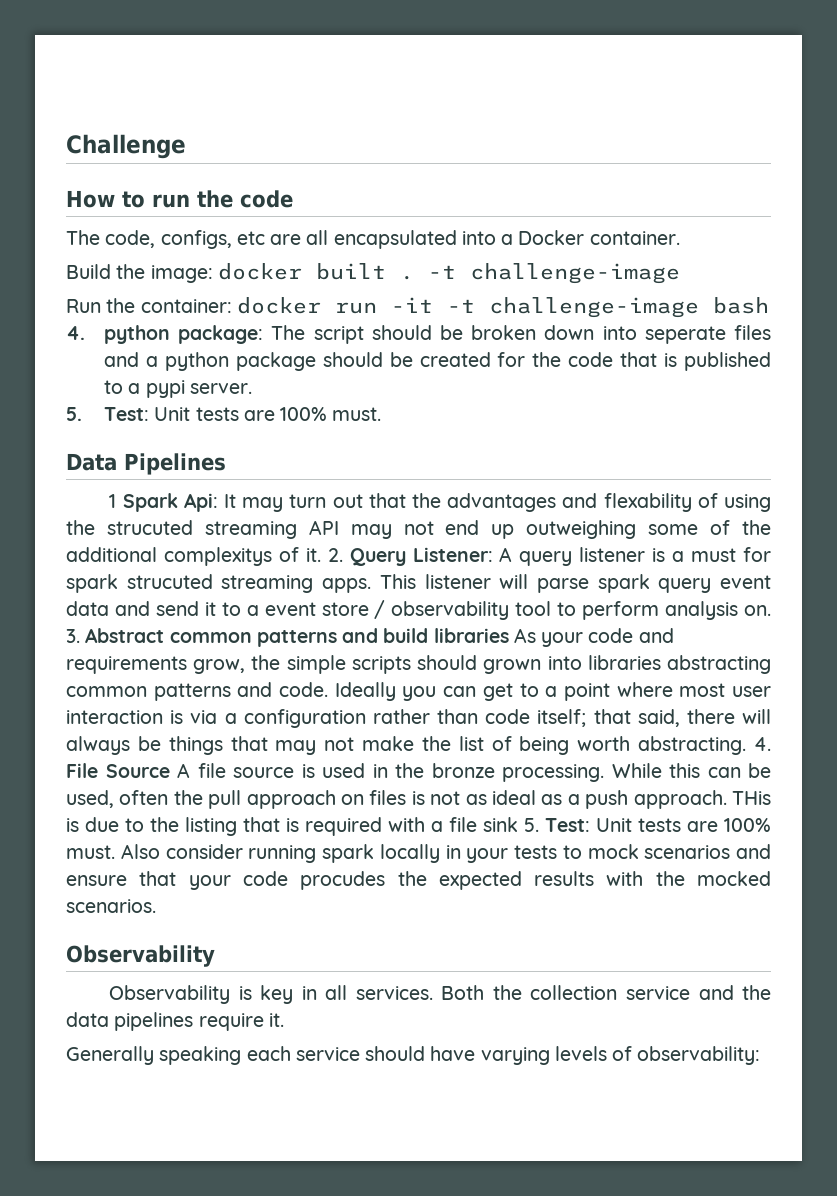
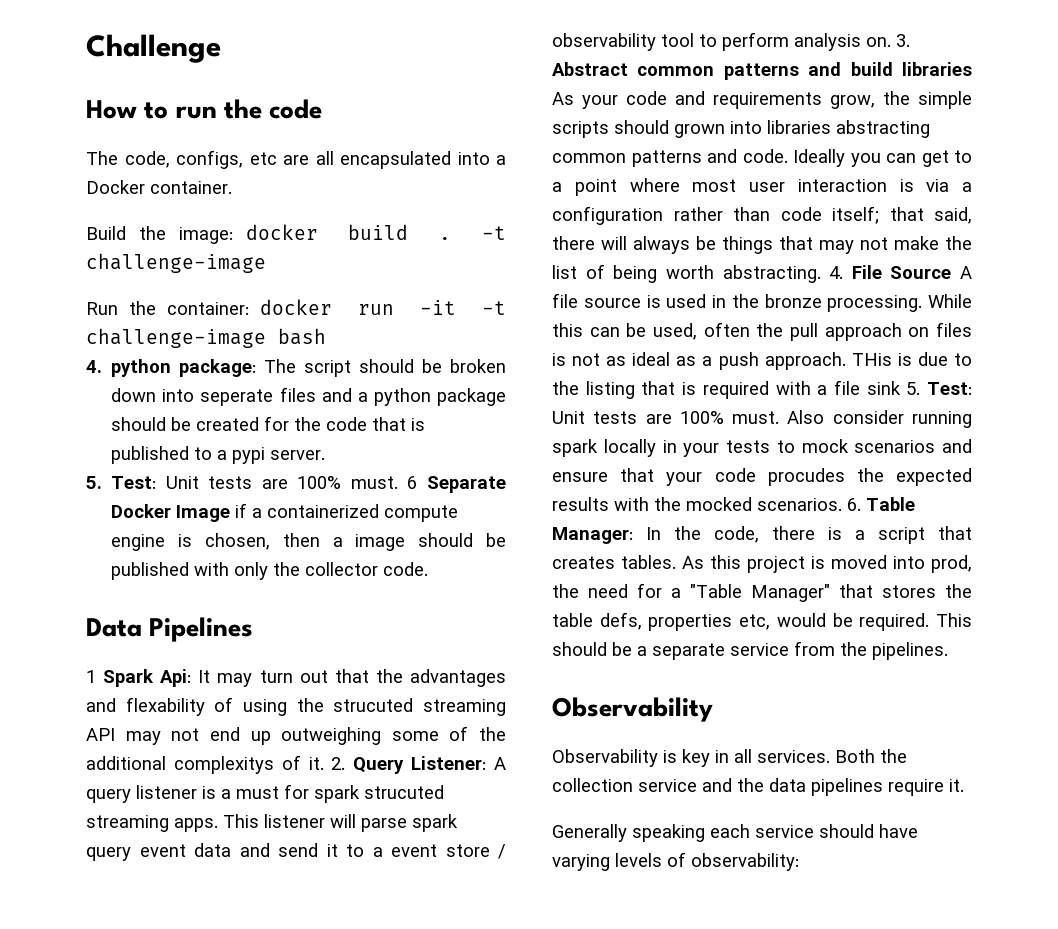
- Build the image: docker built .
+ Build the image: docker build .
+ 6 Separate Docker Image if a containerized compute engine is chosen, then a image should be published with only the collector code.
+ 6. Table Manager: In the code, there is a script that creates tables. As this project is moved into prod, the need for a "Table Manager" that stores the table defs, properties etc, would be required. This should be a separate service from the pipelines.

